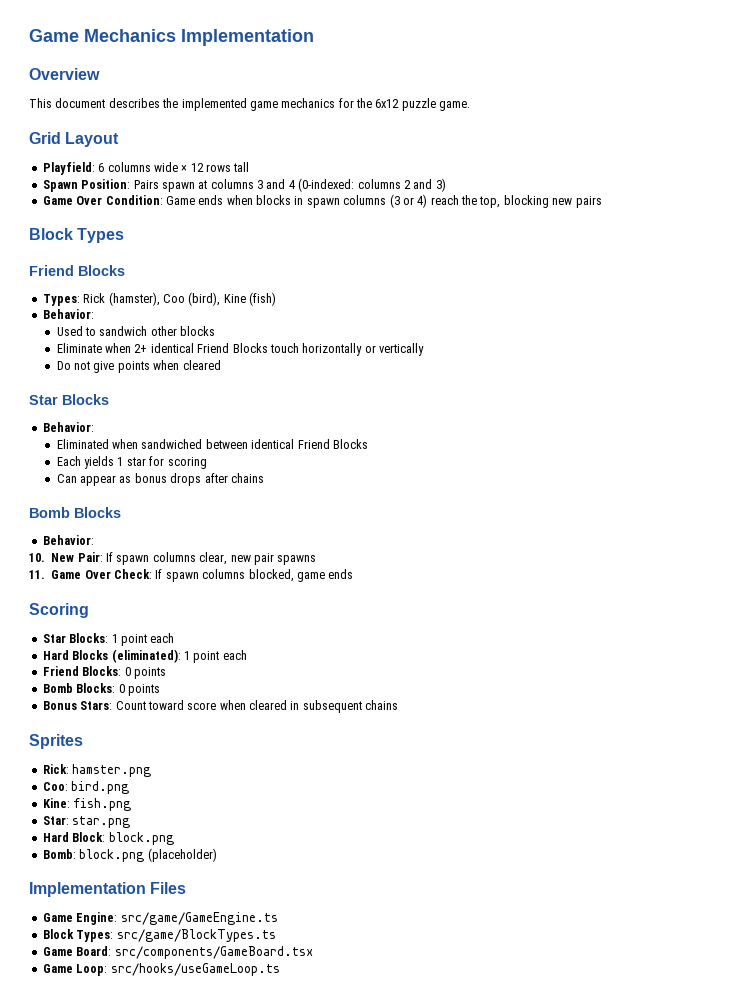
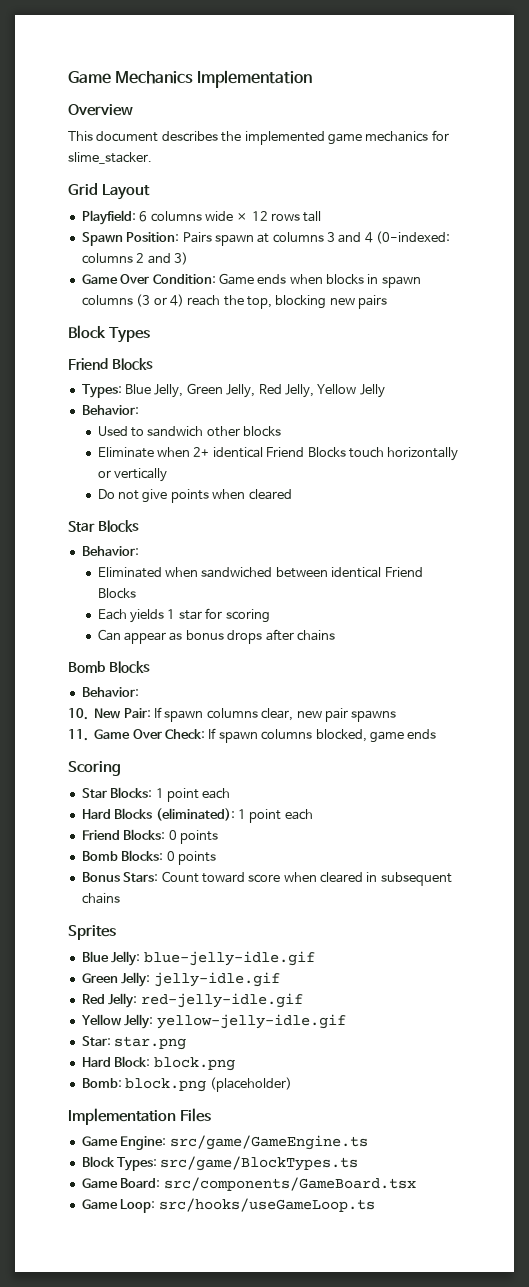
- This document describes the implemented game mechanics for the 6x12 puzzle game.
+ This document describes the implemented game mechanics for slime_stacker.
- Types: Rick (hamster), Coo (bird), Kine (fish)
+ Types: Blue Jelly, Green Jelly, Red Jelly, Yellow Jelly
- Rick: hamster.png
- Coo: bird.png
- Kine: fish.png
+ Blue Jelly: blue-jelly-idle.gif
+ Green Jelly: jelly-idle.gif
+ Red Jelly: red-jelly-idle.gif
+ Yellow Jelly: yellow-jelly-idle.gif

